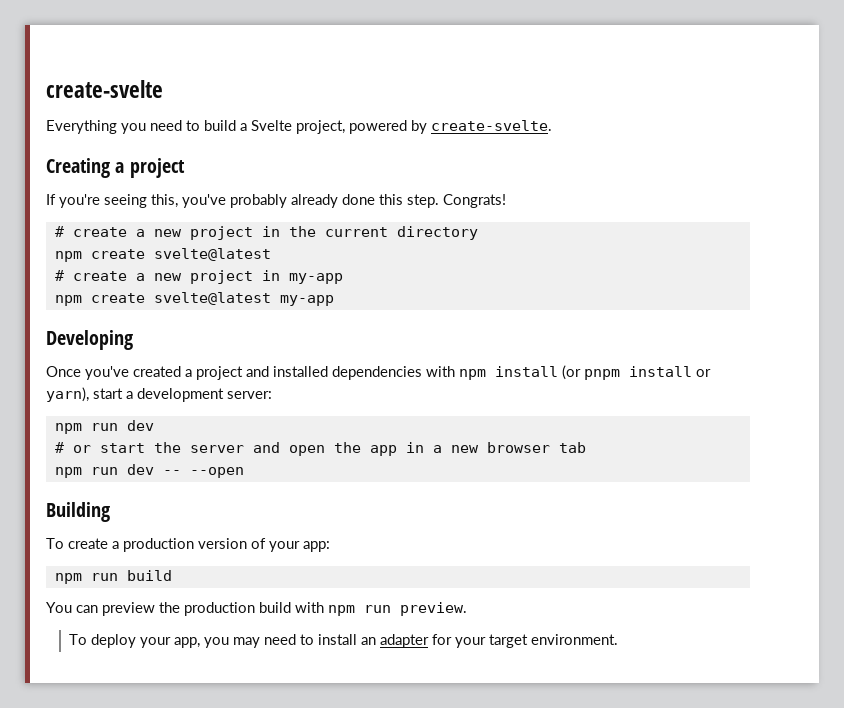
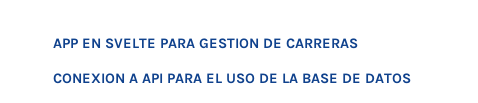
- create-svelte
- Everything you need to build a Svelte project, powered by create-svelte.
- Creating a project
- If you're seeing this, you've probably already done this step. Congrats!
- # create a new project in the current directory
- npm create svelte@latest
- # create a new project in my-app
- npm create svelte@latest my-app
- Developing
- Once you've created a project and installed dependencies with npm install (or pnpm install or yarn), start a development server:
- npm run dev
- # or start the server and open the app in a new browser tab
- npm run dev -- --open
- Building
- To create a production version of your app:
- npm run build
- You can preview the production build with npm run preview.
- To deploy your app, you may need to install an adapter for your target environment.
+ APP EN SVELTE PARA GESTION DE CARRERAS
+ CONEXION A API PARA EL USO DE LA BASE DE DATOS

